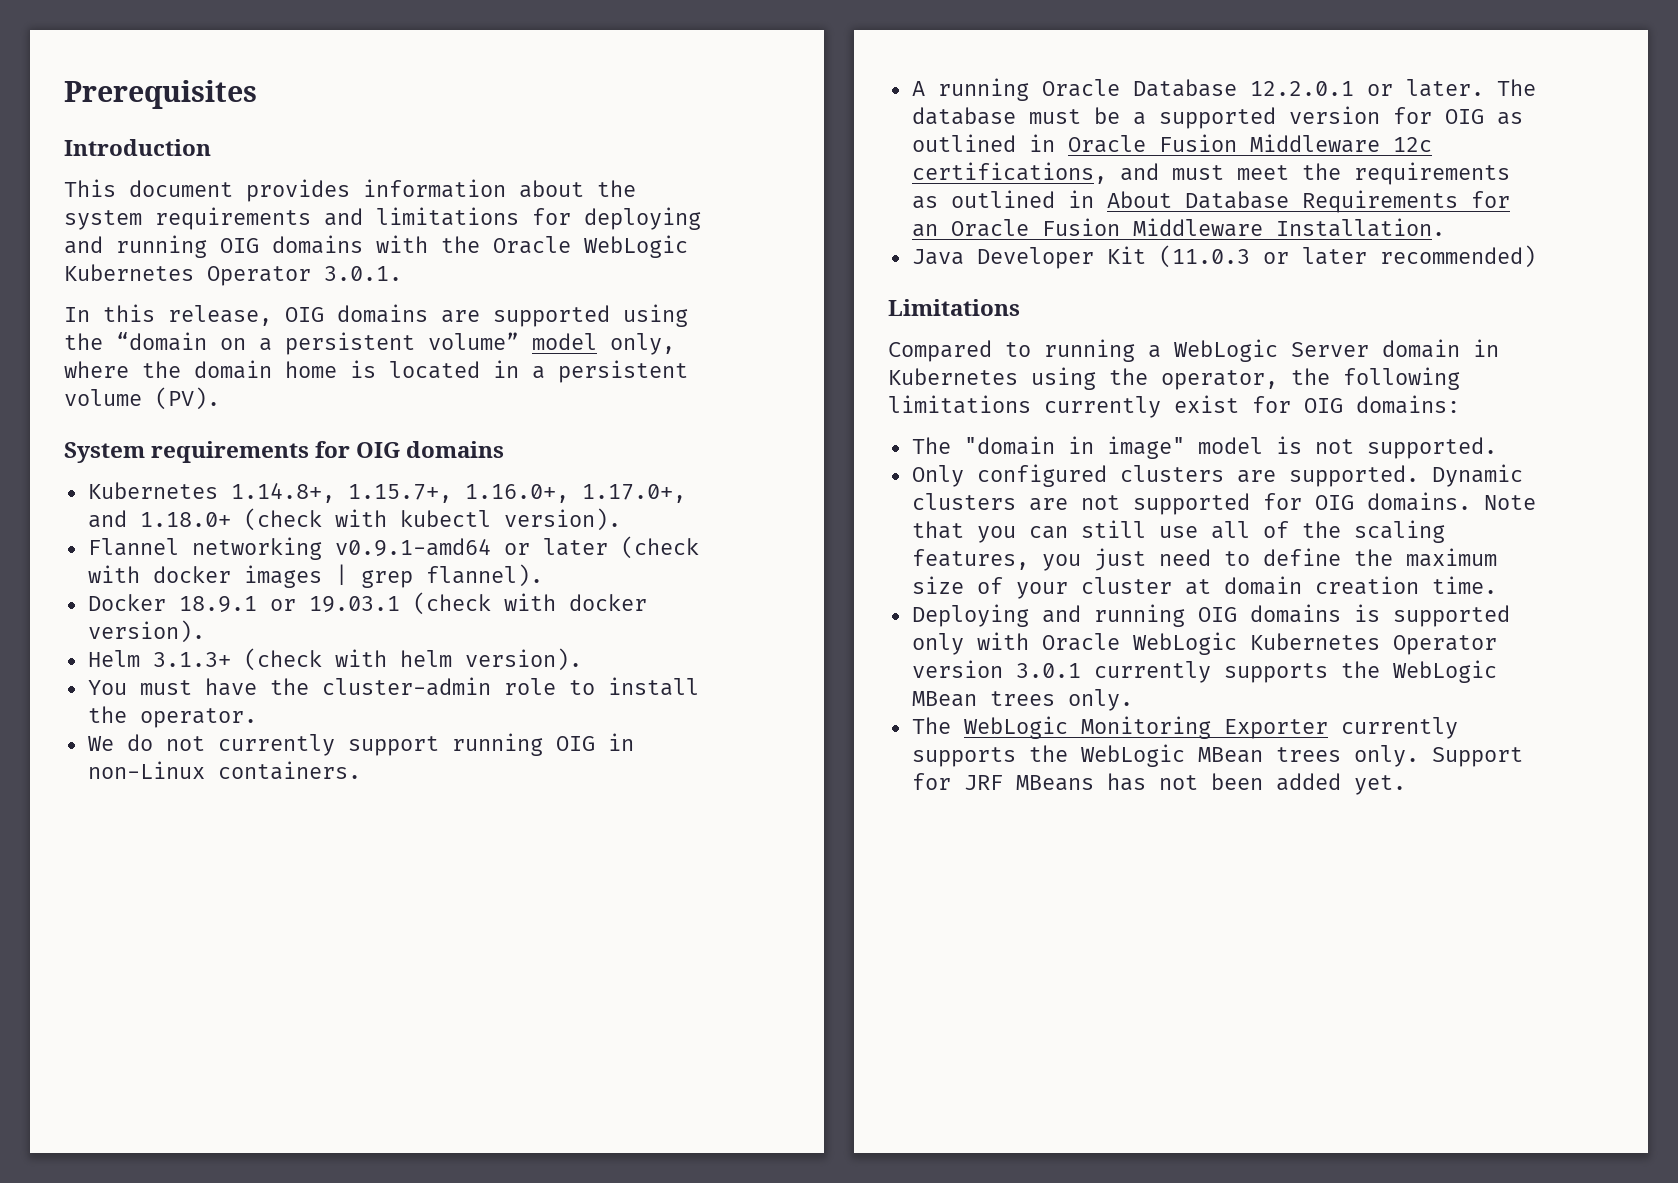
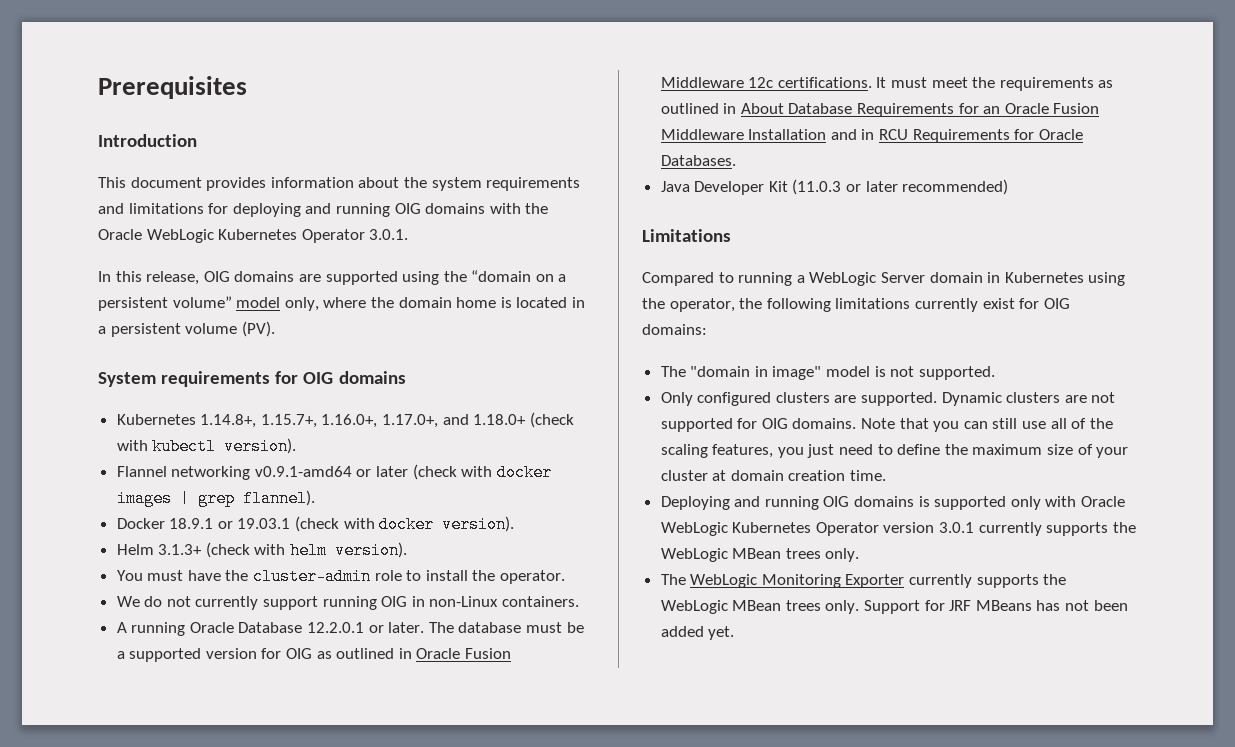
- The database must be a supported version for OIG as outlined in Oracle Fusion Middleware 12c certifications, and must meet the requirements as outlined in About Database Requirements for an Oracle Fusion Middleware Installation.
+ The database must be a supported version for OIG as outlined in Oracle Fusion Middleware 12c certifications. It must meet the requirements as outlined in About Database Requirements for an Oracle Fusion Middleware Installation and in RCU Requirements for Oracle Databases.

